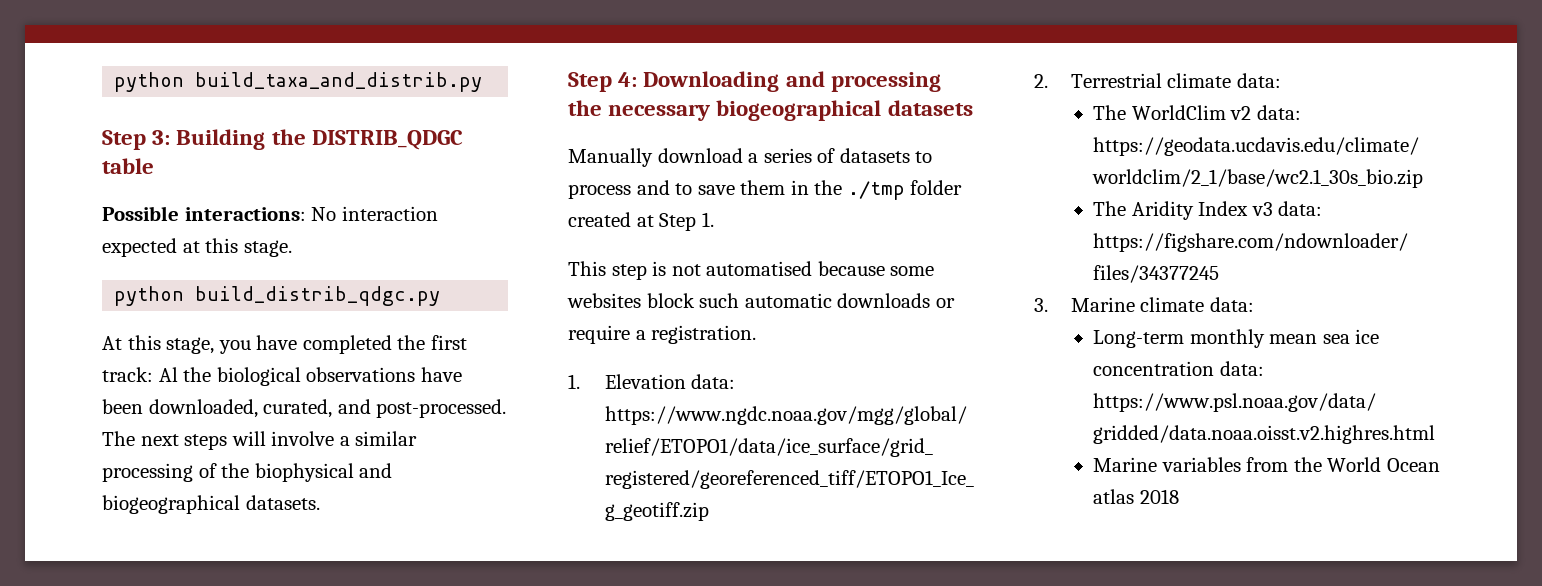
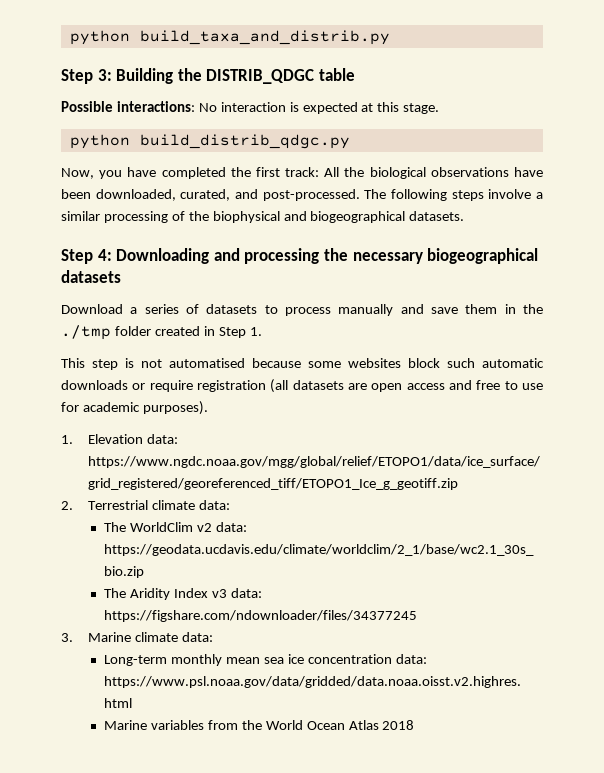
- Possible interactions: No interaction expected at this stage.
+ Possible interactions: No interaction is expected at this stage.
- At this stage, you have completed the first track: Al the biological observations have been downloaded, curated, and post-processed.
+ Now, you have completed the first track: All the biological observations have been downloaded, curated, and post-processed.
- The next steps will involve a similar processing of the biophysical and biogeographical datasets.
+ The following steps involve a similar processing of the biophysical and biogeographical datasets.
- Manually download a series of datasets to process and to save them in the ./tmp folder created at Step 1.
+ Download a series of datasets to process manually and save them in the ./tmp folder created in Step 1.
- This step is not automatised because some websites block such automatic downloads or require a registration.
+ This step is not automatised because some websites block such automatic downloads or require registration (all datasets are open access and free to use for academic purposes).
- Marine variables from the World Ocean atlas 2018
+ Marine variables from the World Ocean Atlas 2018

